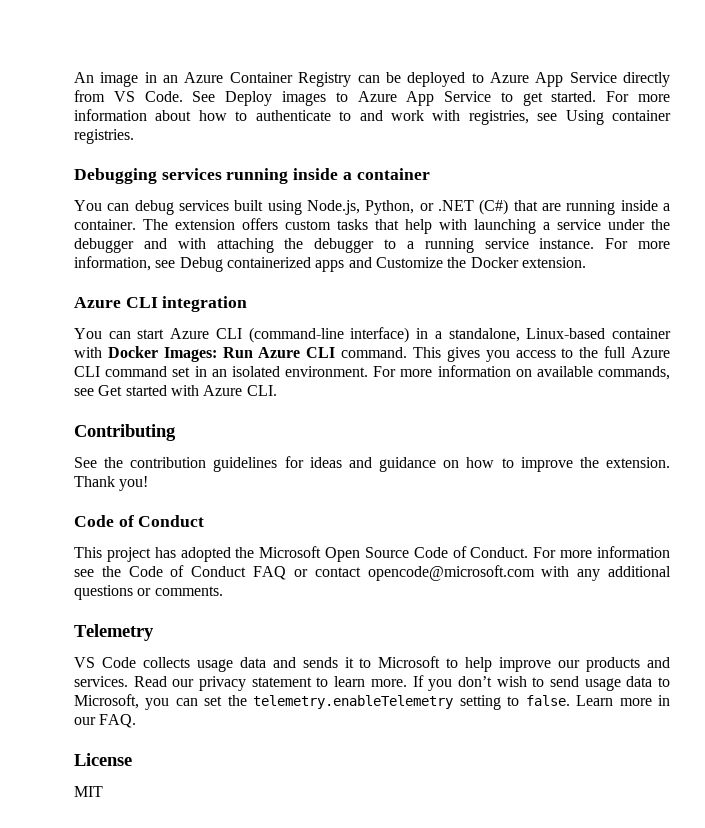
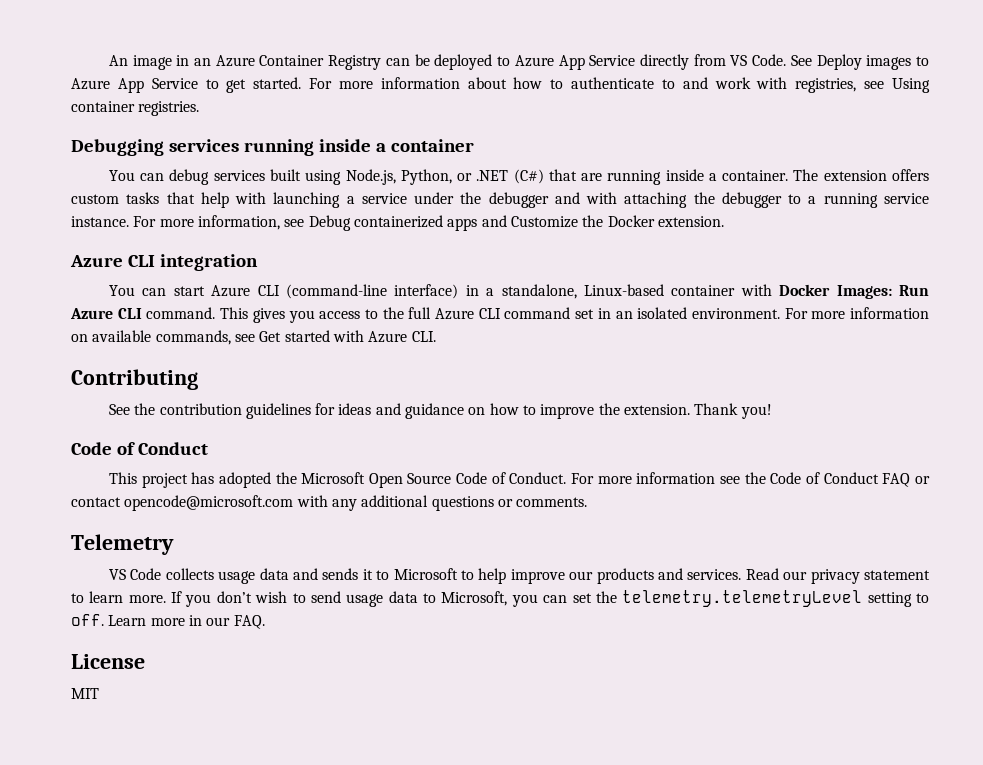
- If you don’t wish to send usage data to Microsoft, you can set the telemetry.enableTelemetry setting to false.
+ If you don’t wish to send usage data to Microsoft, you can set the telemetry.telemetryLevel setting to off.

